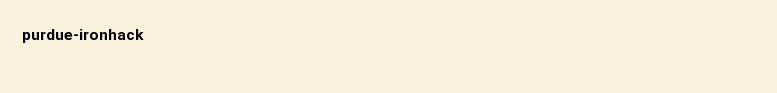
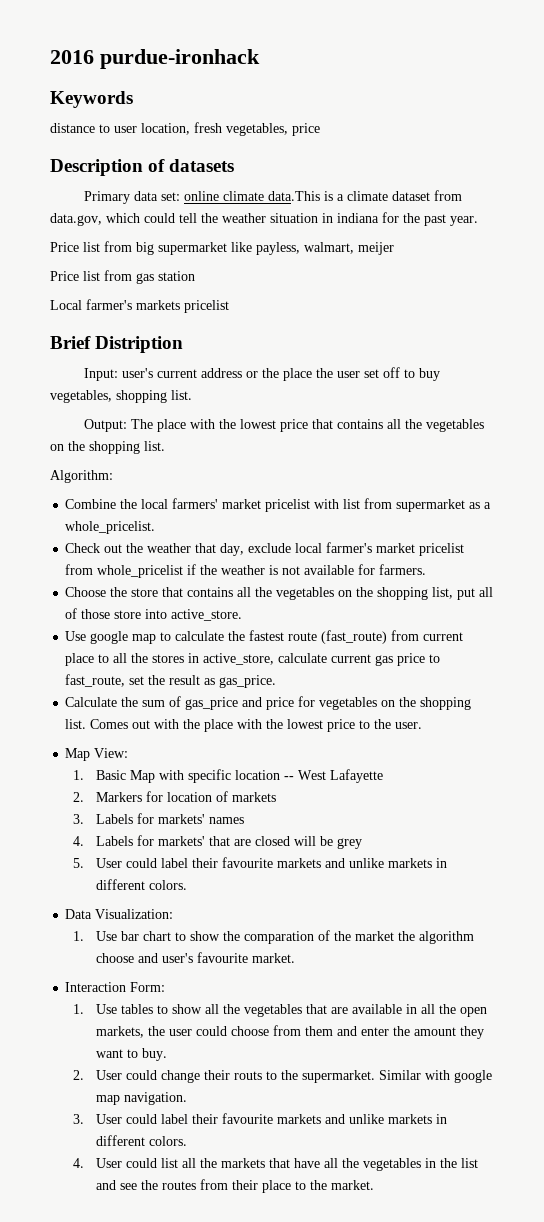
- purdue-ironhack
+ 2016 purdue-ironhack
+ Keywords
+ distance to user location, fresh vegetables, price
+ Description of datasets
+ Primary data set: online climate data.This is a climate dataset from data.gov, which could tell the weather situation in indiana for the past year.
+ Price list from big supermarket like payless, walmart, meijer
+ Price list from gas station
+ Local farmer's markets pricelist
+ Brief Distription
+ Input: user's current address or the place the user set off to buy vegetables, shopping list.
+ Output: The place with the lowest price that contains all the vegetables on the shopping list.
+ Algorithm:
+ Combine the local farmers' market pricelist with list from supermarket as a whole_pricelist.
+ Check out the weather that day, exclude local farmer's market pricelist from whole_pricelist if the weather is not available for farmers.
+ Choose the store that contains all the vegetables on the shopping list, put all of those store into active_store.
+ Use google map to calculate the fastest route (fast_route) from current place to all the stores in active_store, calculate current gas price to fast_route, set the result as gas_price.
+ Calculate the sum of gas_price and price for vegetables on the shopping list. Comes out with the place with the lowest price to the user.
+ Map View:
+ 1. Basic Map with specific location -- West Lafayette
+ 2. Markers for location of markets
+ 3. Labels for markets' names
+ 4. Labels for markets' that are closed will be grey
+ 5. User could label their favourite markets and unlike markets in different colors.
+ Data Visualization:
+ 1. Use bar chart to show the comparation of the market the algorithm choose and user's favourite market.
+ Interaction Form:
+ 1. Use tables to show all the vegetables that are available in all the open markets, the user could choose from them and enter the amount they want to buy.
+ 2. User could change their routs to the supermarket. Similar with google map navigation.
+ 3. User could label their favourite markets and unlike markets in different colors.
+ 4. User could list all the markets that have all the vegetables in the list and see the routes from their place to the market.

